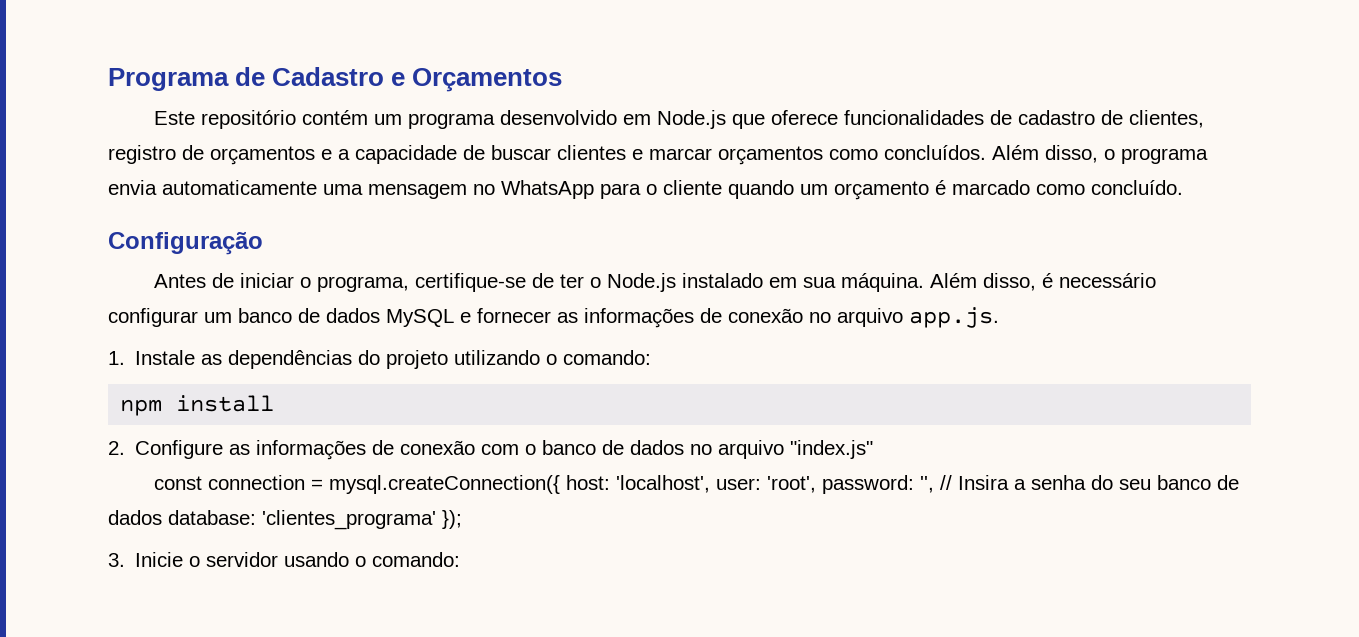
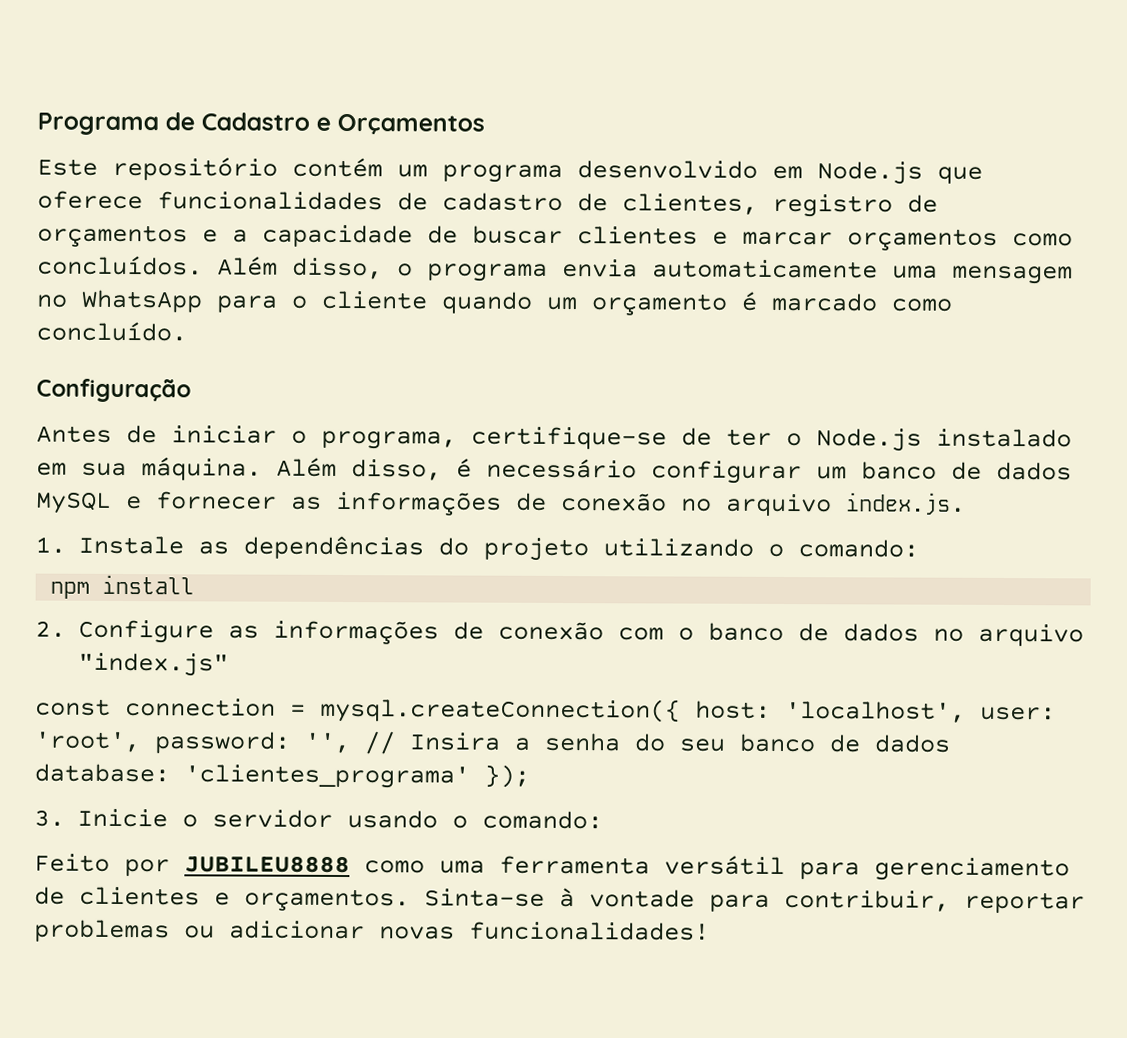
- Além disso, é necessário configurar um banco de dados MySQL e fornecer as informações de conexão no arquivo app.js.
+ Além disso, é necessário configurar um banco de dados MySQL e fornecer as informações de conexão no arquivo index.js.
+ Feito por JUBILEU8888 como uma ferramenta versátil para gerenciamento de clientes e orçamentos. Sinta-se à vontade para contribuir, reportar problemas ou adicionar novas funcionalidades!

